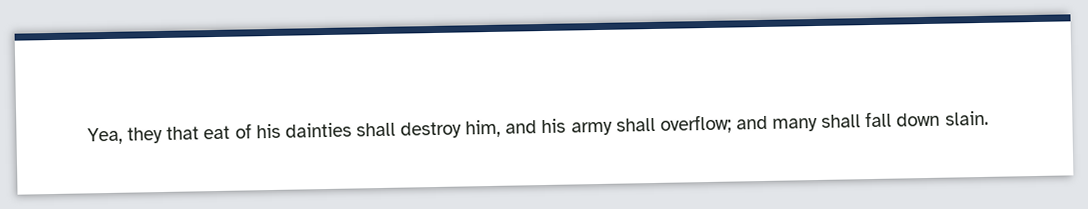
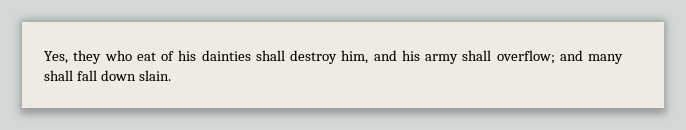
- Yea, they that eat of his dainties shall destroy him, and his army shall overflow; and many shall fall down slain.
+ Yes, they who eat of his dainties shall destroy him, and his army shall overflow; and many shall fall down slain.

